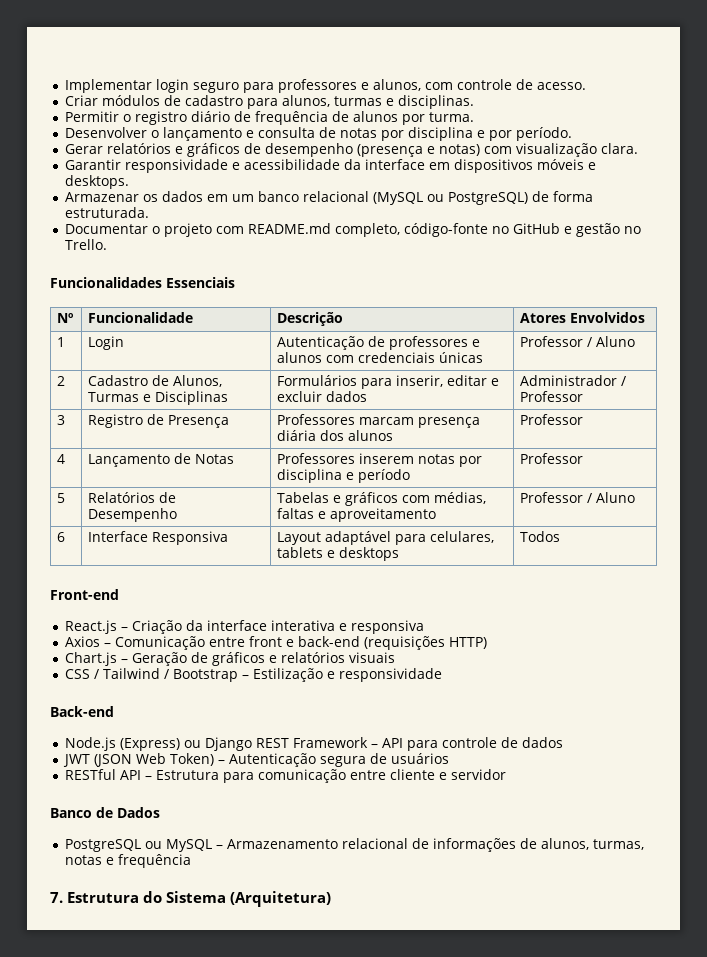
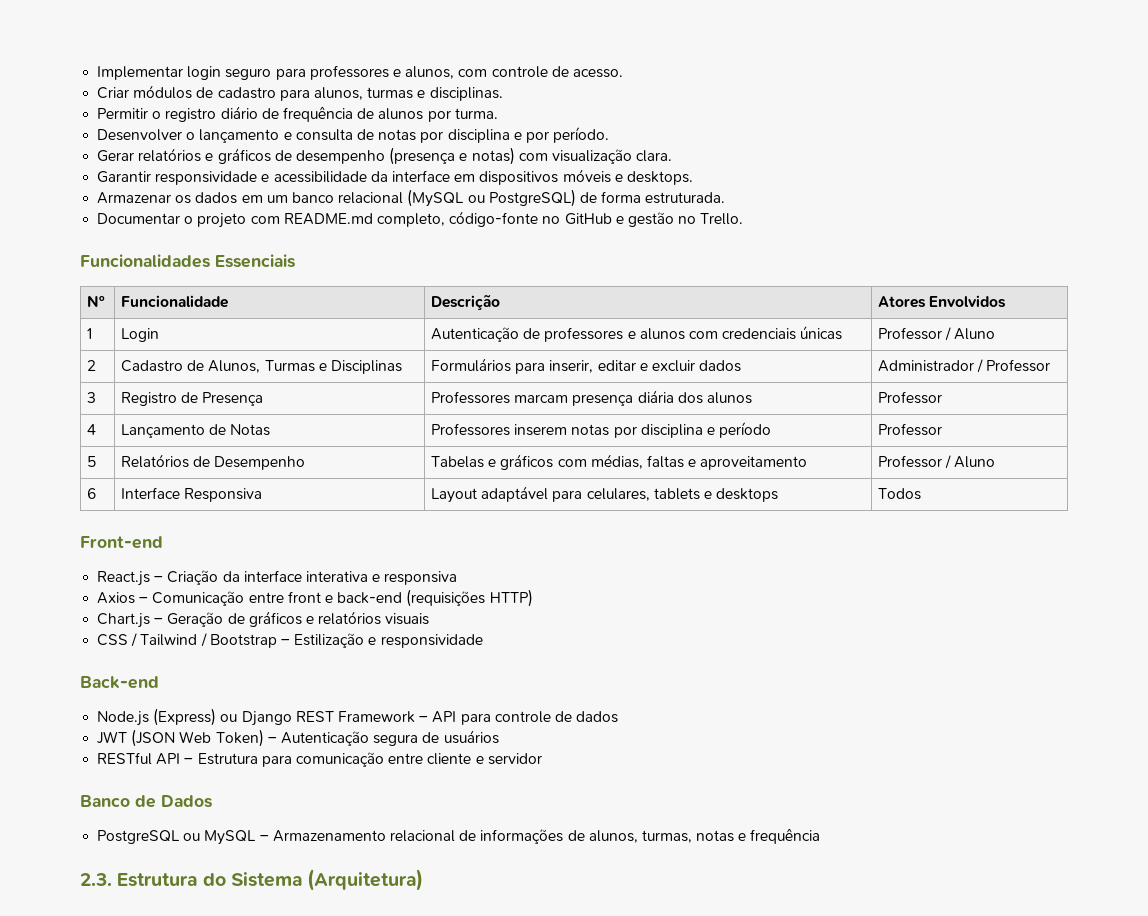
- 7. Estrutura do Sistema (Arquitetura)
+ 2.3. Estrutura do Sistema (Arquitetura)

